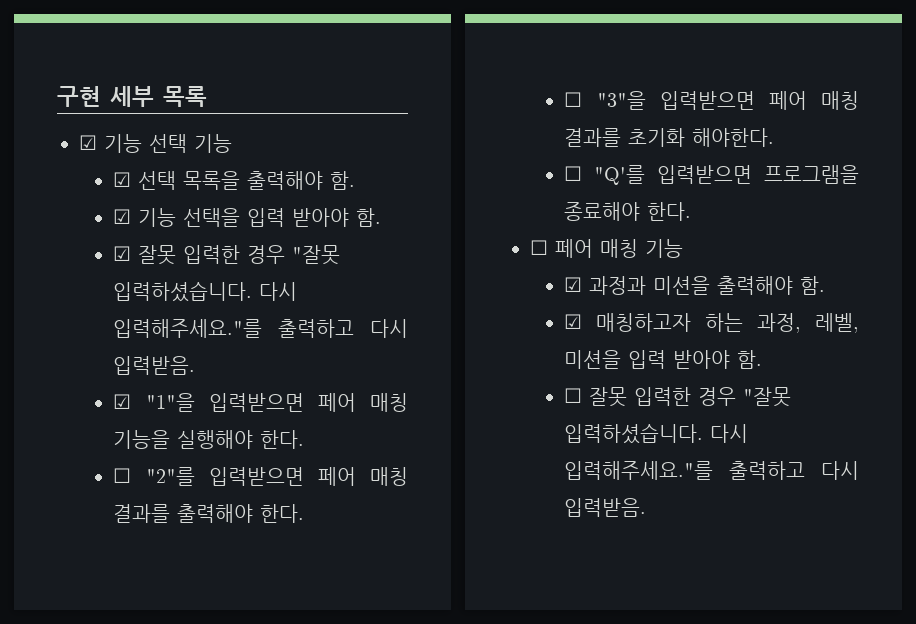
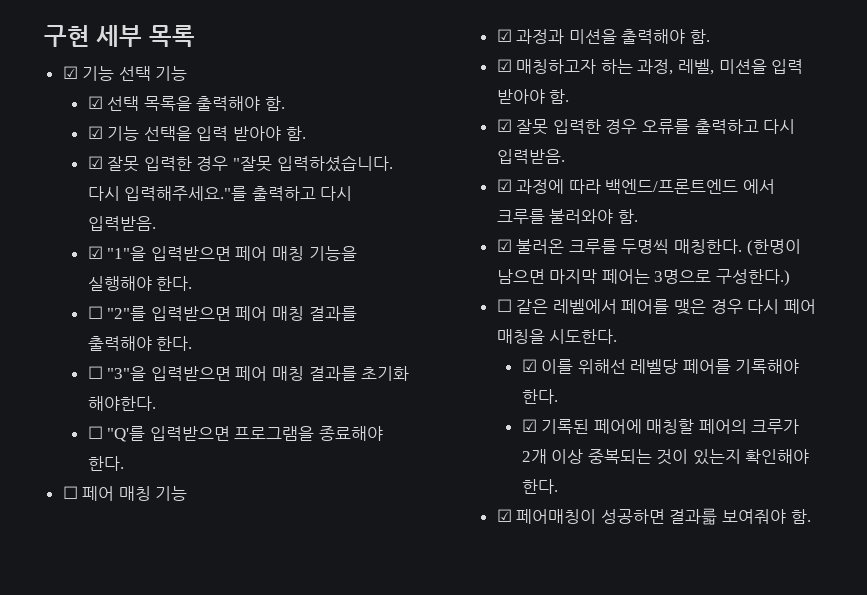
- ☐ 잘못 입력한 경우 "잘못 입력하셨습니다. 다시 입력해주세요."를 출력하고 다시 입력받음.
+ ☑ 잘못 입력한 경우 오류를 출력하고 다시 입력받음.
+ ☑ 과정에 따라 백엔드/프론트엔드 에서 크루를 불러와야 함.
+ ☑ 불러온 크루를 두명씩 매칭한다. (한명이 남으면 마지막 페어는 3명으로 구성한다.)
+ ☐ 같은 레벨에서 페어를 맺은 경우 다시 페어 매칭을 시도한다.
+ ☑ 이를 위해선 레벨당 페어를 기록해야 한다.
+ ☑ 기록된 페어에 매칭할 페어의 크루가 2개 이상 중복되는 것이 있는지 확인해야 한다.
+ ☑ 페어매칭이 성공하면 결과륿 보여줘야 함.

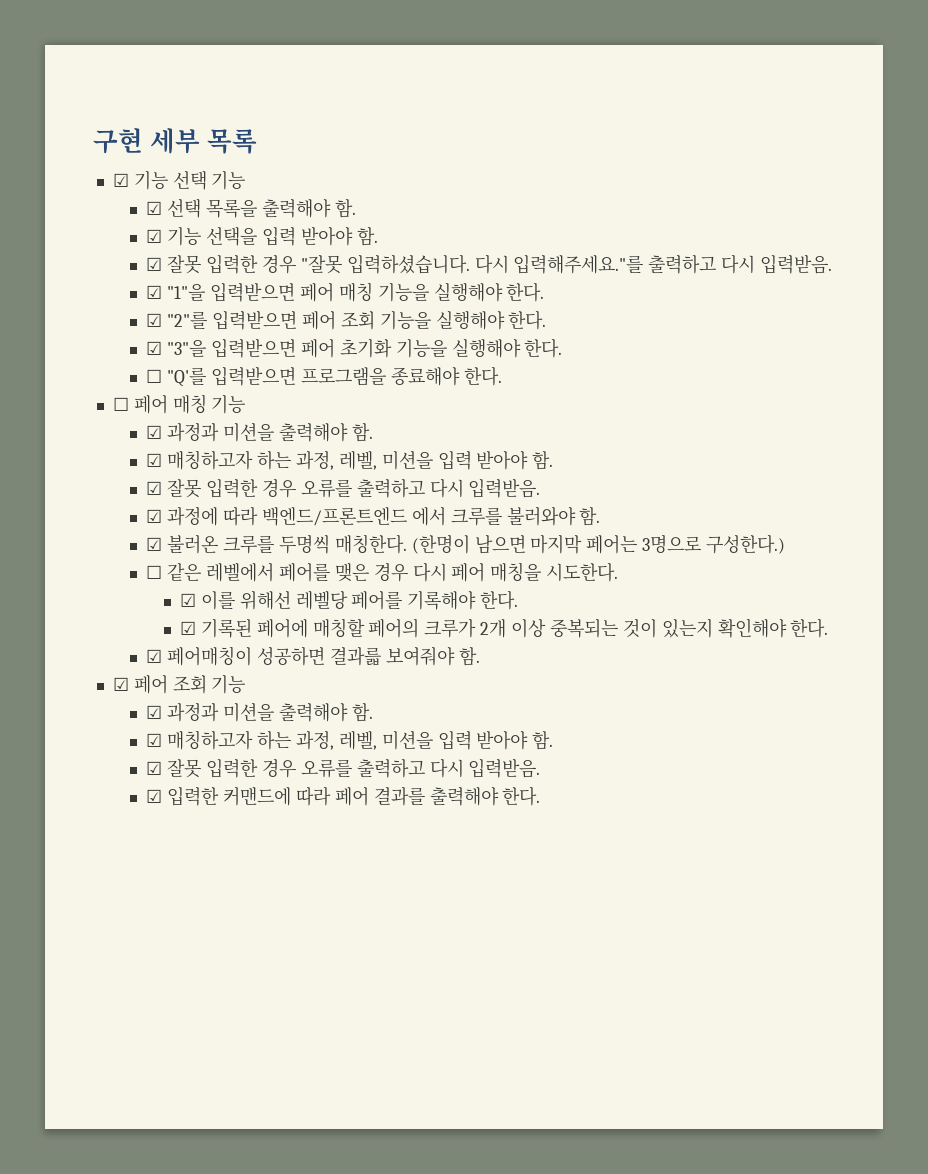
- ☐ "2"를 입력받으면 페어 매칭 결과를 출력해야 한다.
- ☐ "3"을 입력받으면 페어 매칭 결과를 초기화 해야한다.
+ ☑ "2"를 입력받으면 페어 조회 기능을 실행해야 한다.
+ ☑ "3"을 입력받으면 페어 초기화 기능을 실행해야 한다.
+ ☑ 페어 조회 기능
+ ☑ 과정과 미션을 출력해야 함.
+ ☑ 매칭하고자 하는 과정, 레벨, 미션을 입력 받아야 함.
+ ☑ 잘못 입력한 경우 오류를 출력하고 다시 입력받음.
+ ☑ 입력한 커맨드에 따라 페어 결과를 출력해야 한다.

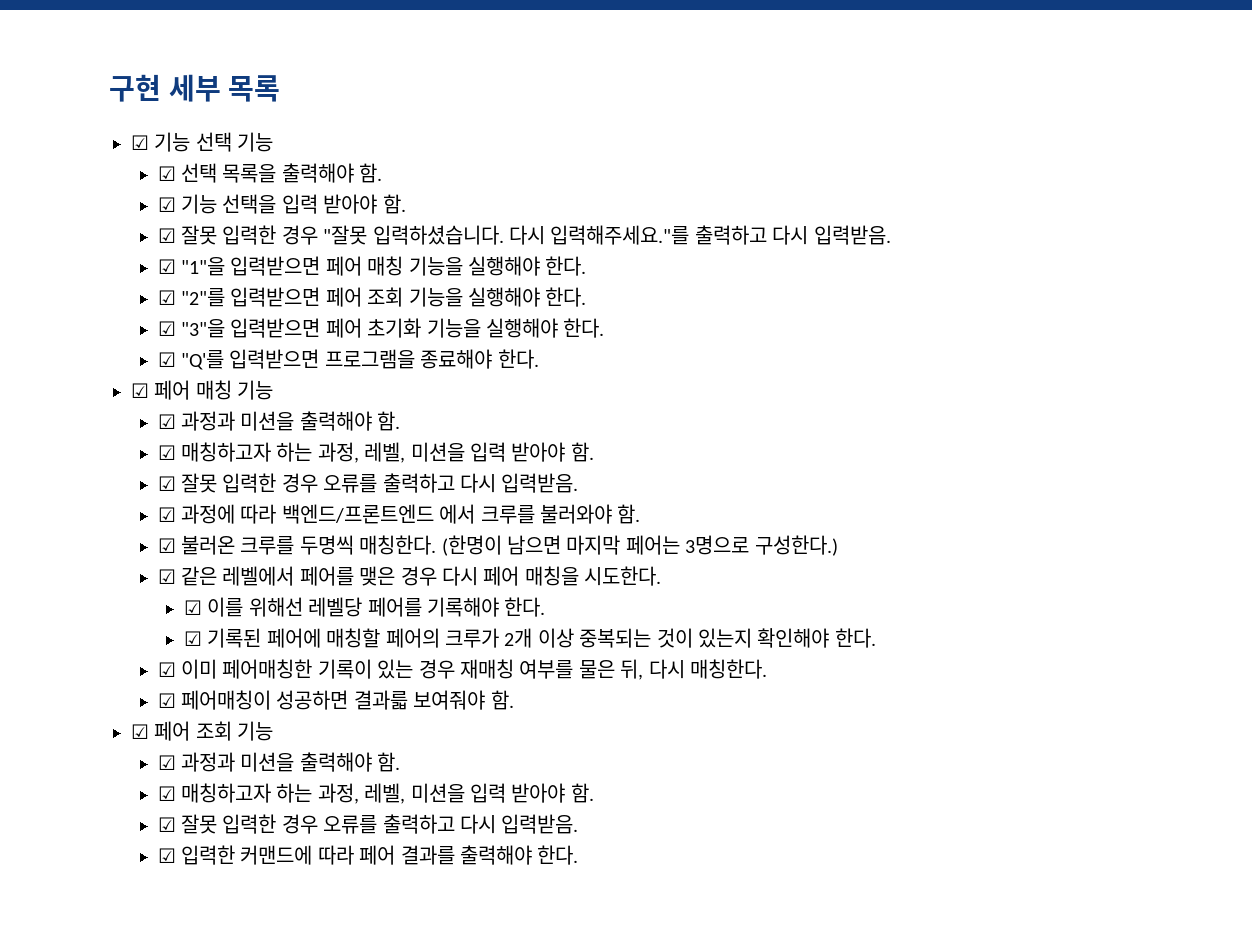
- ☐ "Q'를 입력받으면 프로그램을 종료해야 한다.
+ ☑ "Q'를 입력받으면 프로그램을 종료해야 한다.
- ☐ 페어 매칭 기능
+ ☑ 페어 매칭 기능
- ☐ 같은 레벨에서 페어를 맺은 경우 다시 페어 매칭을 시도한다.
+ ☑ 같은 레벨에서 페어를 맺은 경우 다시 페어 매칭을 시도한다.
+ ☑ 이미 페어매칭한 기록이 있는 경우 재매칭 여부를 물은 뒤, 다시 매칭한다.

